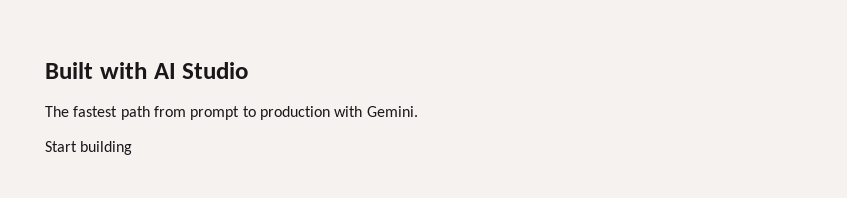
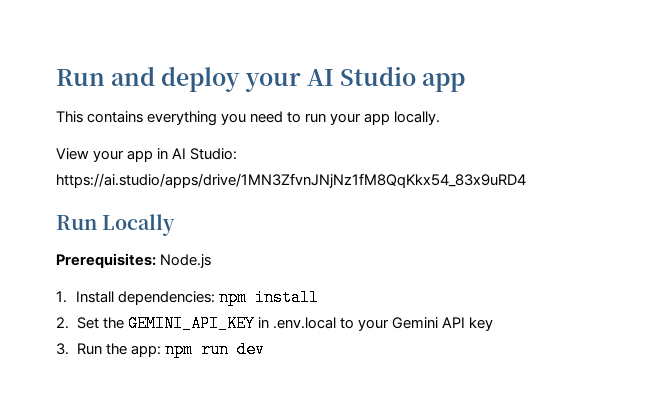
- Built with AI Studio
- The fastest path from prompt to production with Gemini.
- Start building
+ Run and deploy your AI Studio app
+ This contains everything you need to run your app locally.
+ View your app in AI Studio: https://ai.studio/apps/drive/1MN3ZfvnJNjNz1fM8QqKkx54_83x9uRD4
+ Run Locally
+ Prerequisites: Node.js
+ 1. Install dependencies: npm install
+ 2. Set the GEMINI_API_KEY in .env.local to your Gemini API key
+ 3. Run the app: npm run dev

